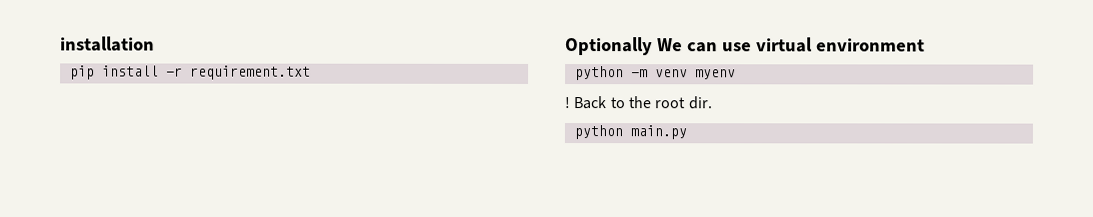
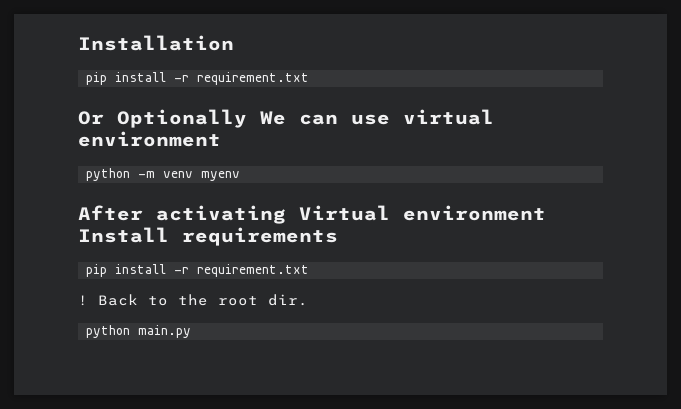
- installation
+ Installation
  pip install -r requirement.txt
- Optionally We can use virtual environment
+ Or Optionally We can use virtual environment
+ After activating Virtual environment Install requirements
+ pip install -r requirement.txt

